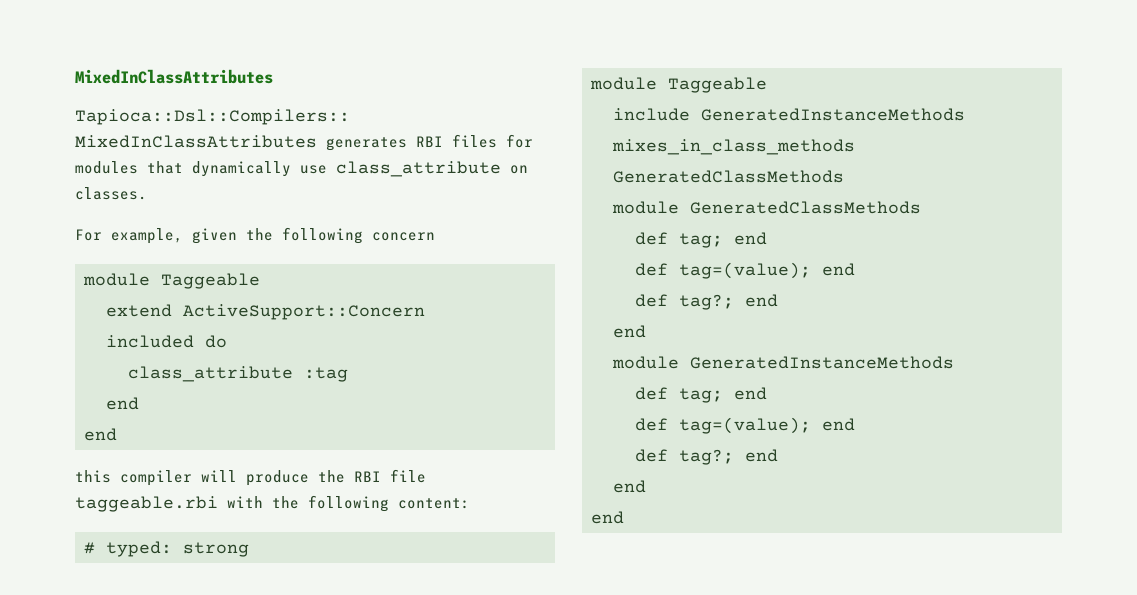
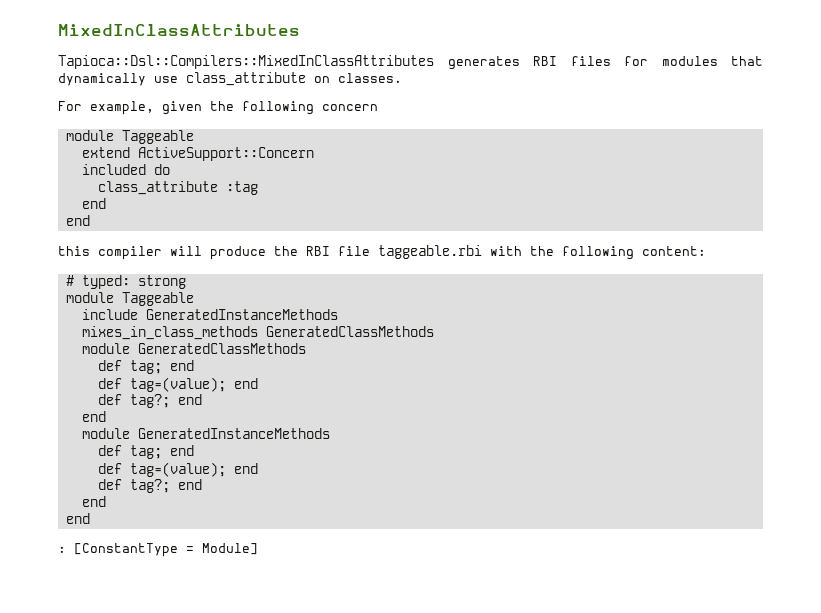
+ : [ConstantType = Module]

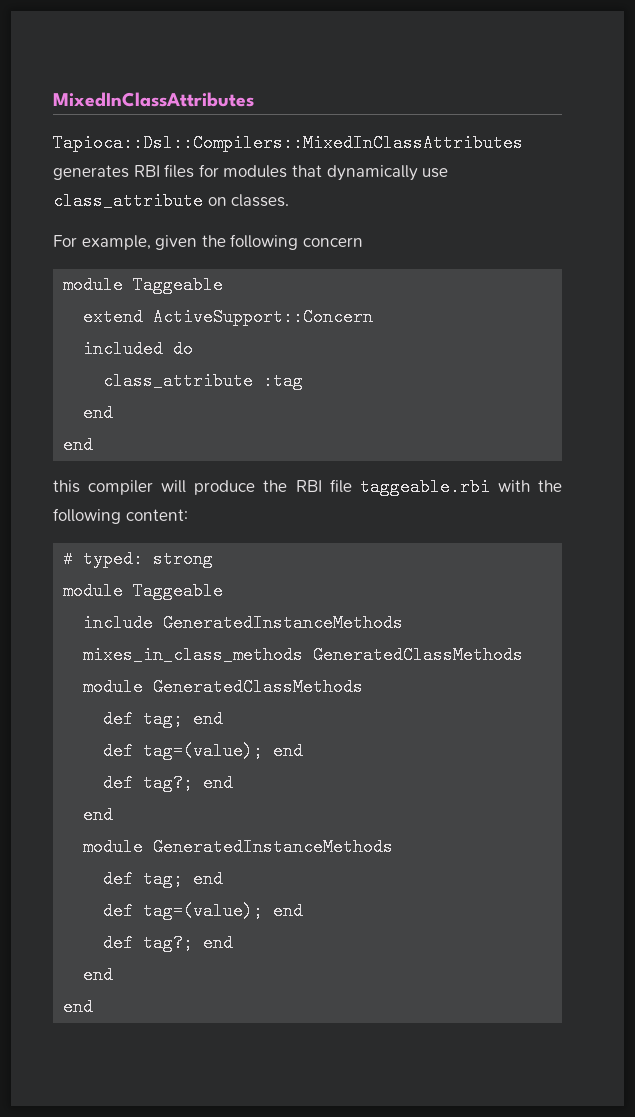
- : [ConstantType = Module]

